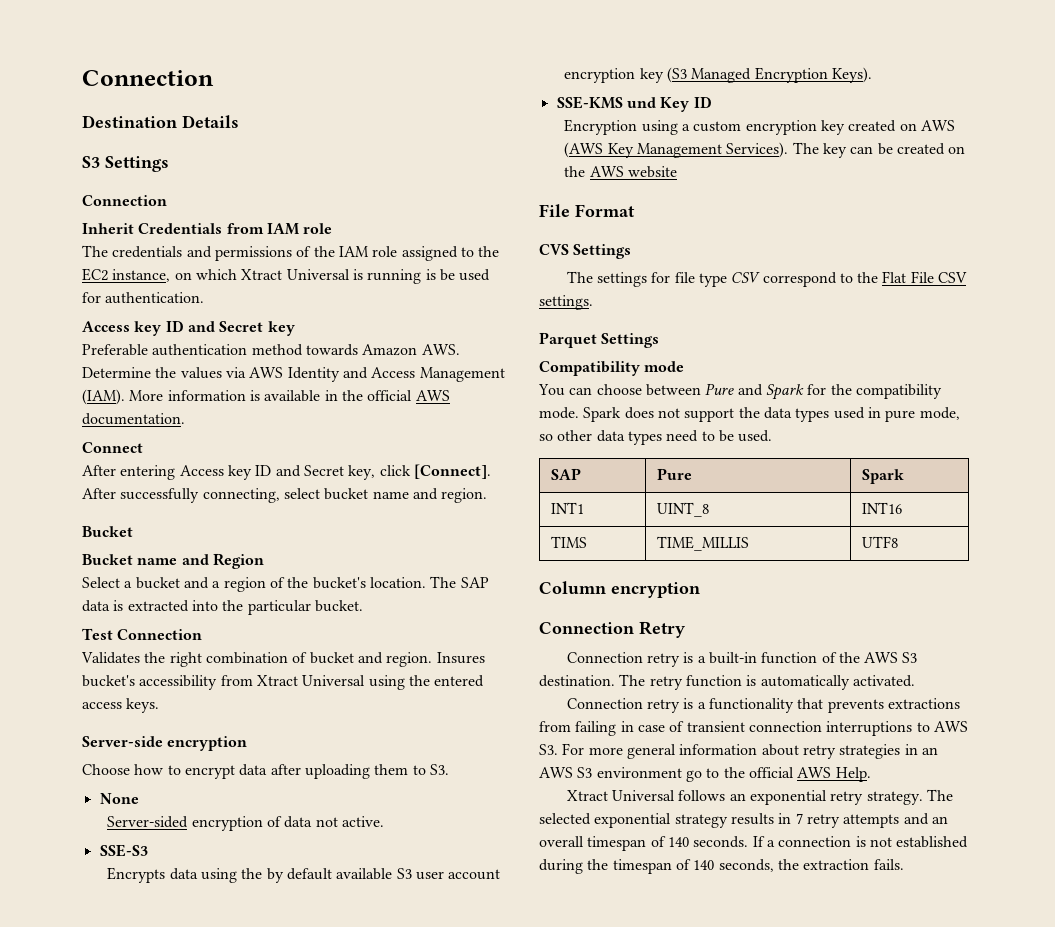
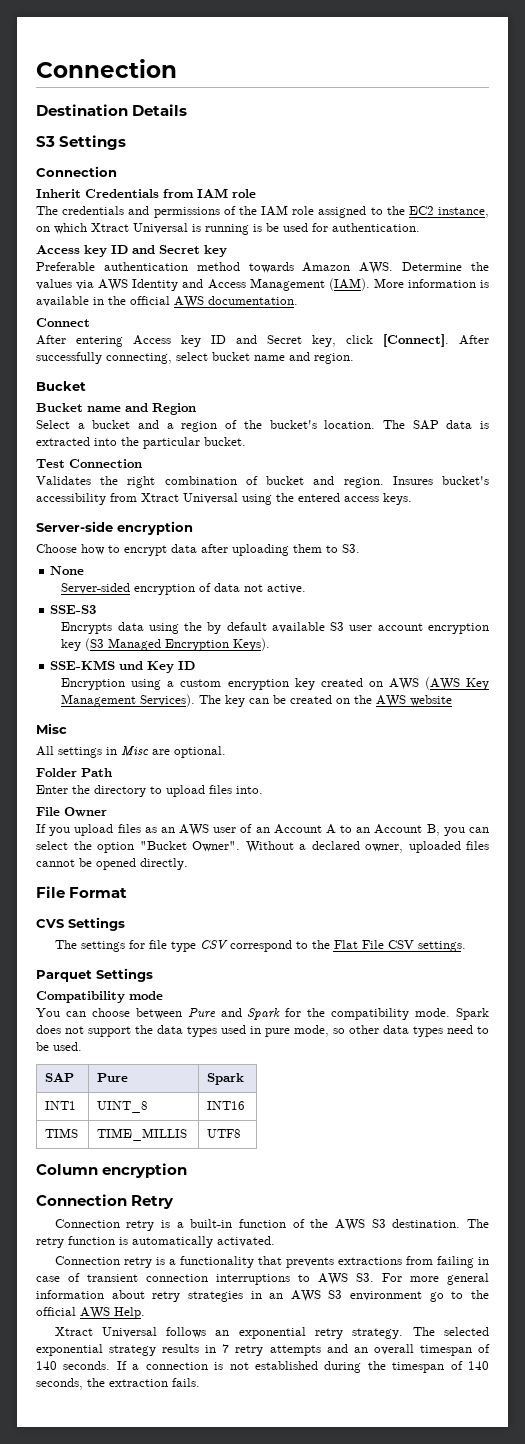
  The key can be created on the AWS website
+ Misc
+ All settings in Misc are optional.
+ Folder Path
+ Enter the directory to upload files into.
+ File Owner
+ If you upload files as an AWS user of an Account A to an Account B, you can select the option "Bucket Owner". Without a declared owner, uploaded files cannot be opened directly.

